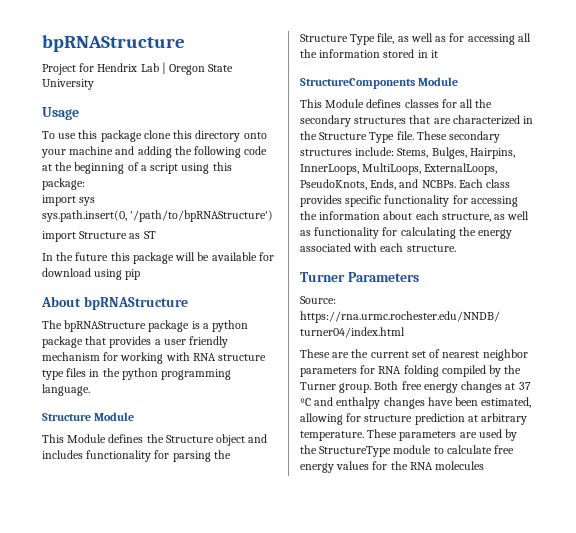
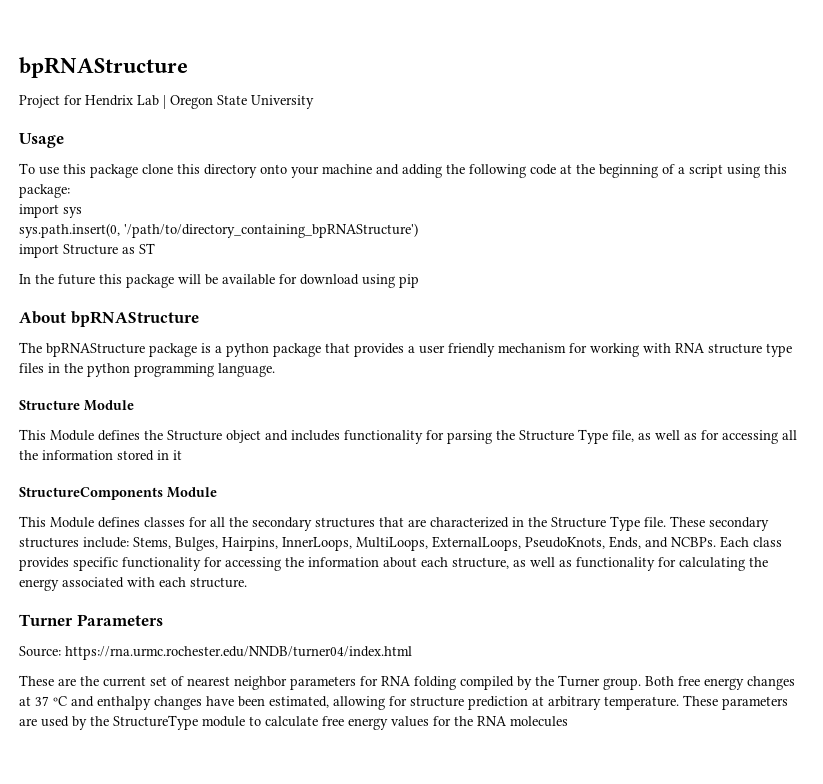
- sys.path.insert(0, '/path/to/bpRNAStructure')
+ sys.path.insert(0, '/path/to/directory_containing_bpRNAStructure')

